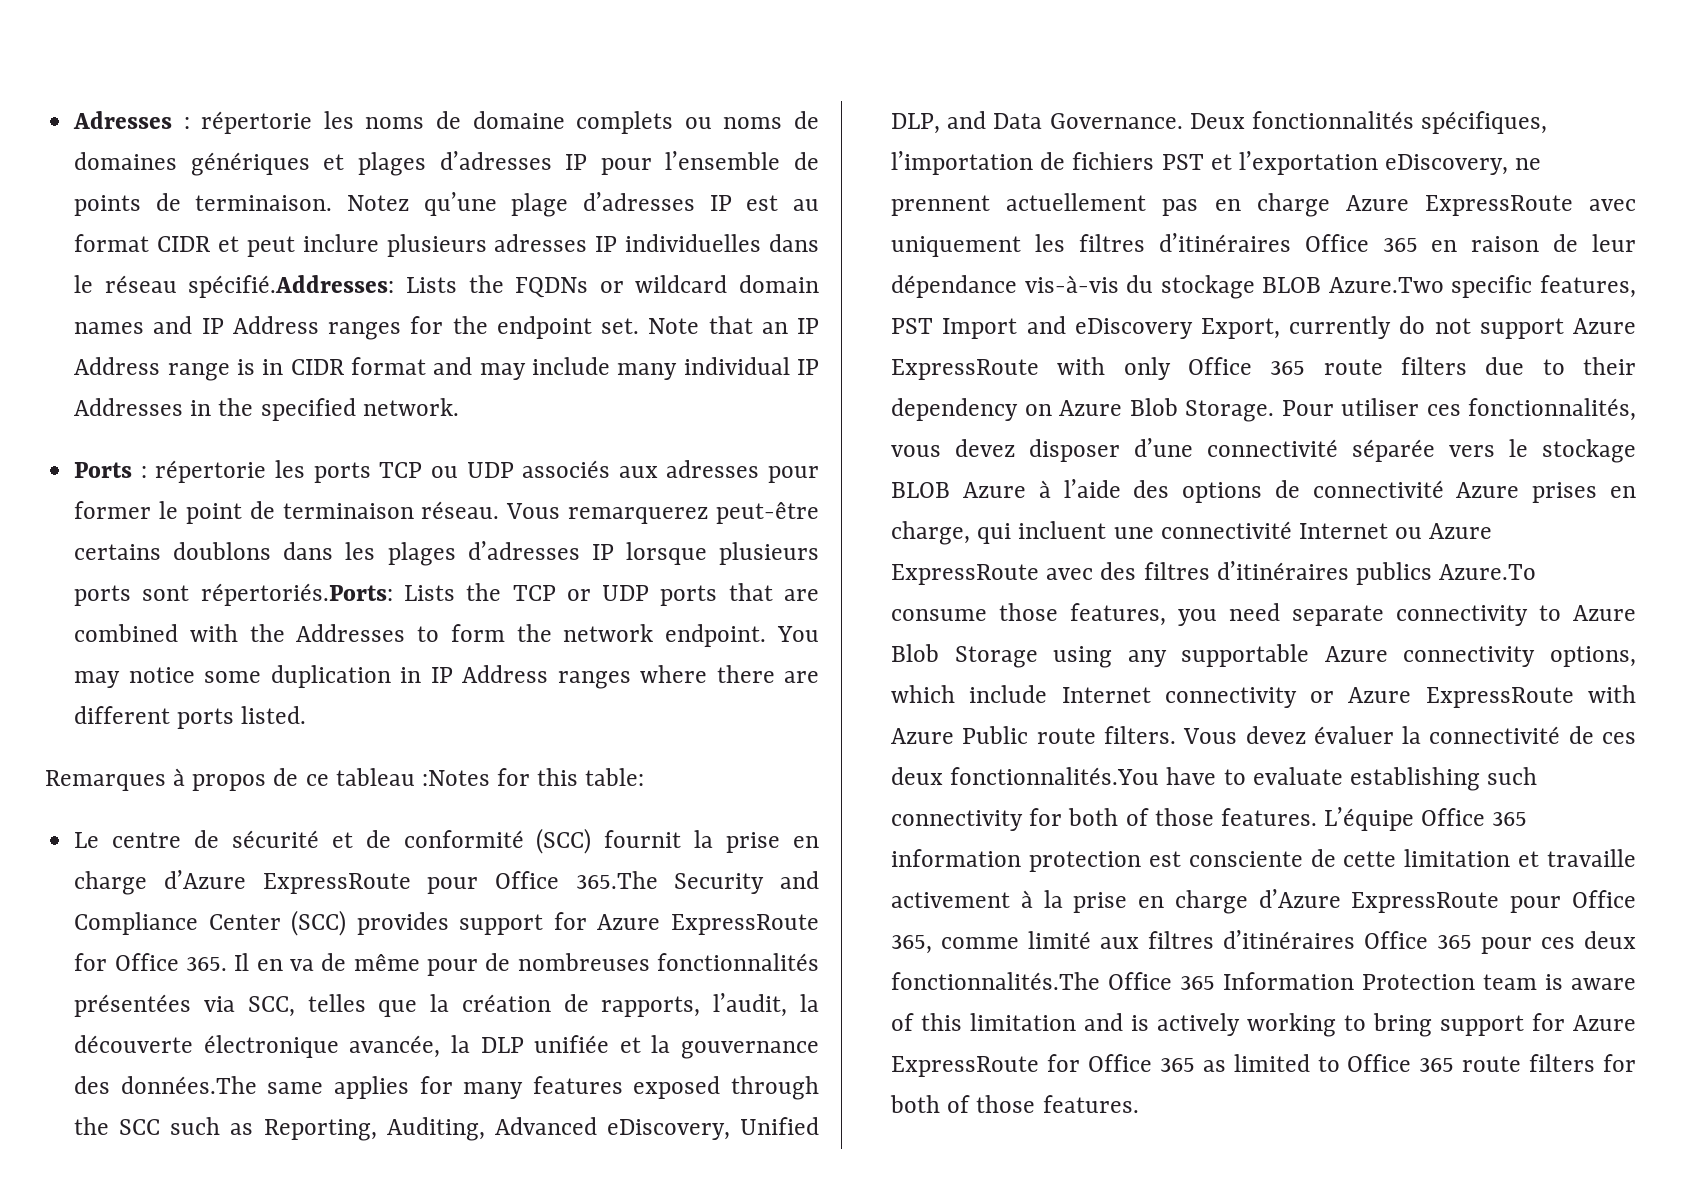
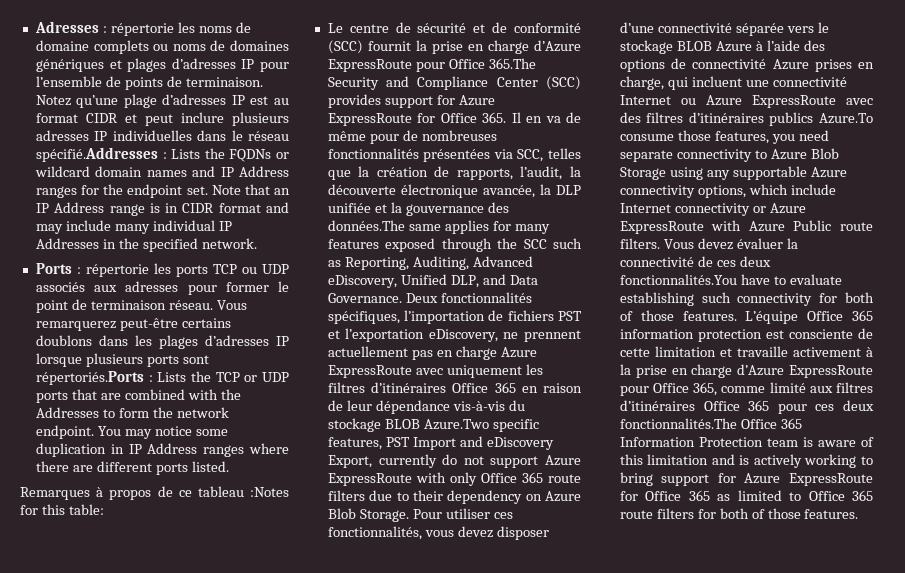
- Notez qu’une plage d’adresses IP est au format CIDR et peut inclure plusieurs adresses IP individuelles dans le réseau spécifié.Addresses: Lists the FQDNs or wildcard domain names and IP Address ranges for the endpoint set.
+ Notez qu’une plage d’adresses IP est au format CIDR et peut inclure plusieurs adresses IP individuelles dans le réseau spécifié.Addresses : Lists the FQDNs or wildcard domain names and IP Address ranges for the endpoint set.
- Vous remarquerez peut-être certains doublons dans les plages d’adresses IP lorsque plusieurs ports sont répertoriés.Ports: Lists the TCP or UDP ports that are combined with the Addresses to form the network endpoint.
+ Vous remarquerez peut-être certains doublons dans les plages d’adresses IP lorsque plusieurs ports sont répertoriés.Ports : Lists the TCP or UDP ports that are combined with the Addresses to form the network endpoint.

